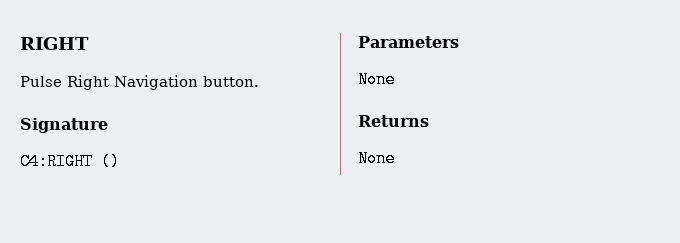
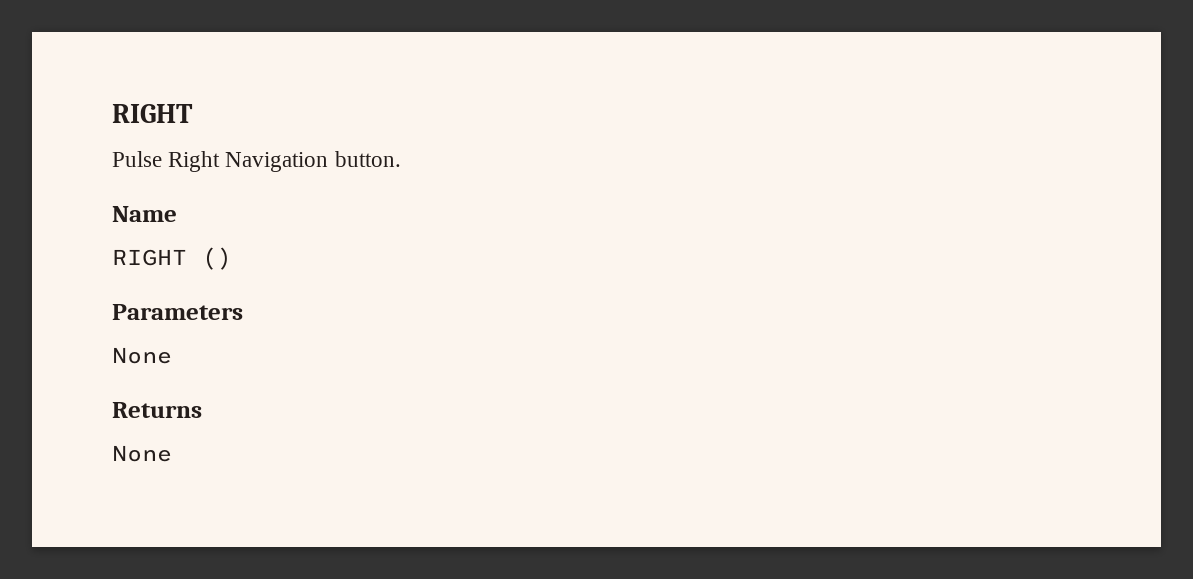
- Signature
- C4:RIGHT ()
+ Name
+ RIGHT ()

